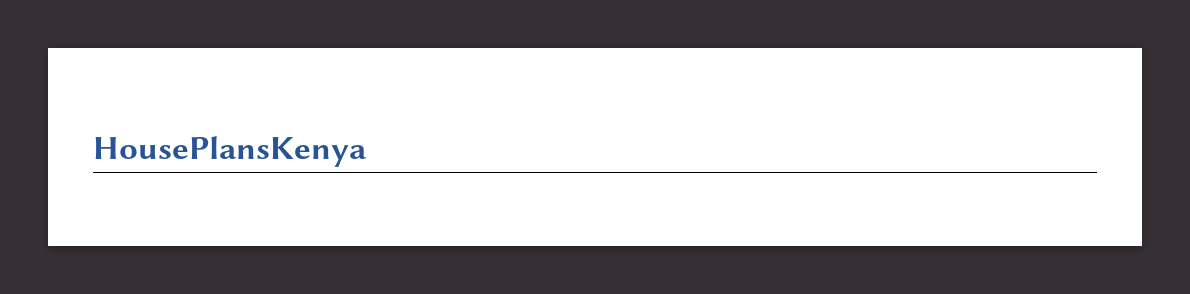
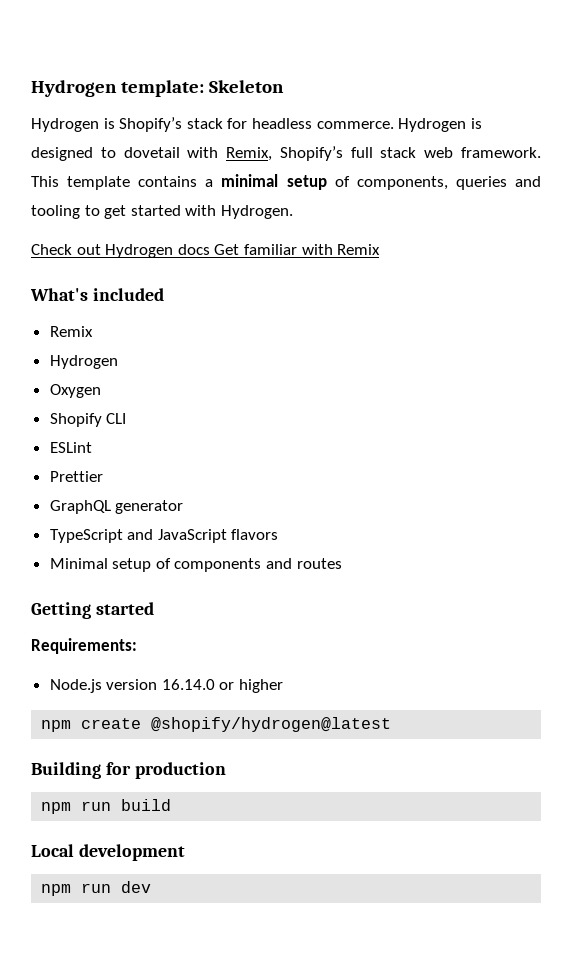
- HousePlansKenya
+ Hydrogen template: Skeleton
+ Hydrogen is Shopify’s stack for headless commerce. Hydrogen is designed to dovetail with Remix, Shopify’s full stack web framework. This template contains a minimal setup of components, queries and tooling to get started with Hydrogen.
+ Check out Hydrogen docs Get familiar with Remix
+ What's included
+ Remix
+ Hydrogen
+ Oxygen
+ Shopify CLI
+ ESLint
+ Prettier
+ GraphQL generator
+ TypeScript and JavaScript flavors
+ Minimal setup of components and routes
+ Getting started
+ Requirements:
+ Node.js version 16.14.0 or higher
+ npm create @shopify/hydrogen@latest
+ Building for production
+ npm run build
+ Local development
+ npm run dev

